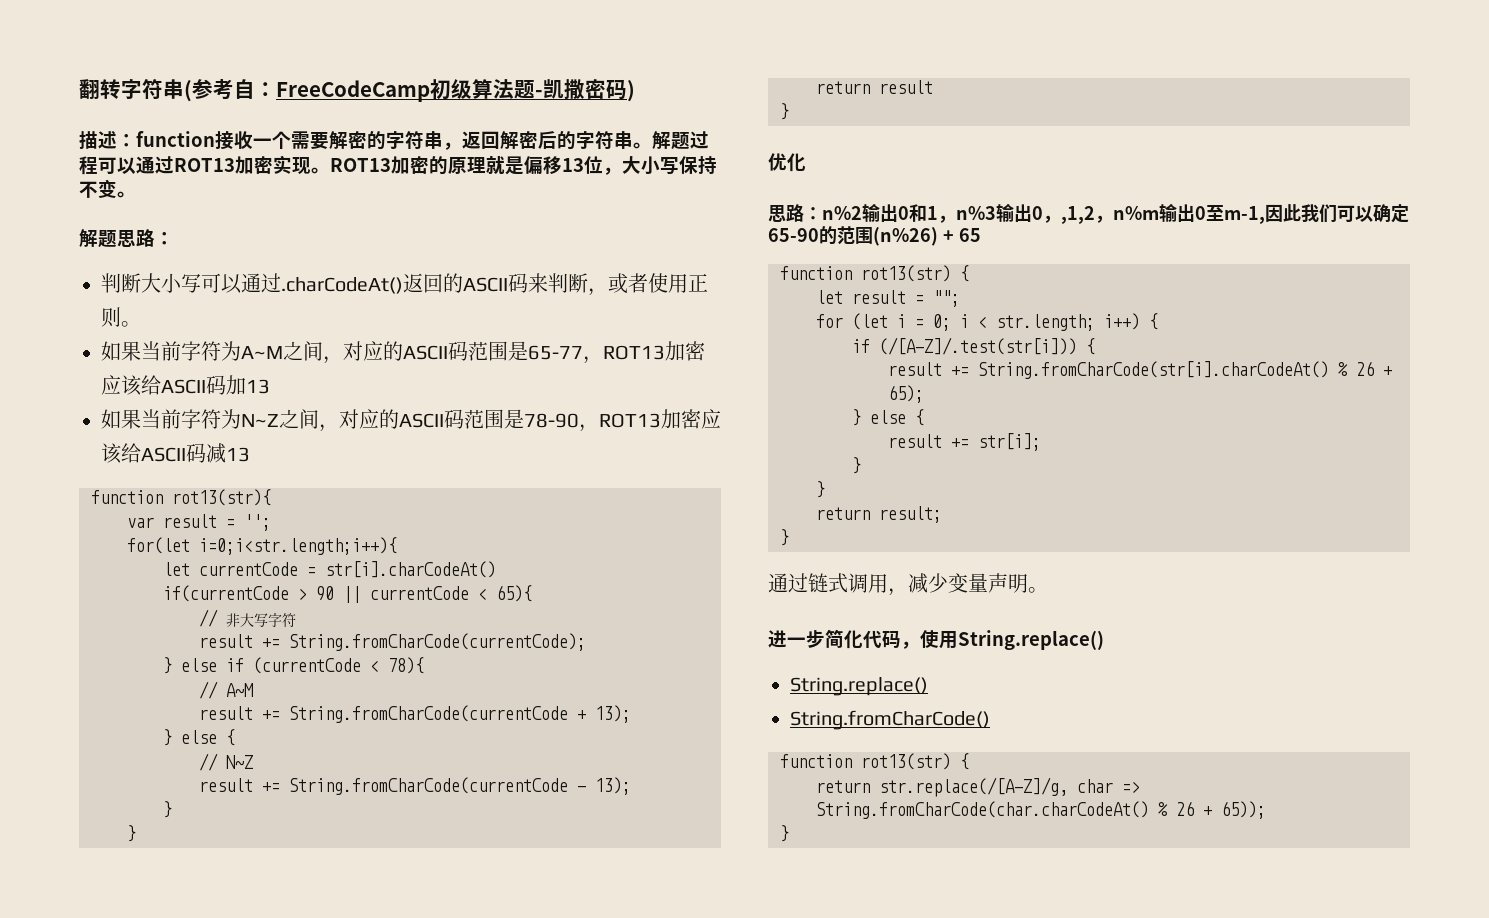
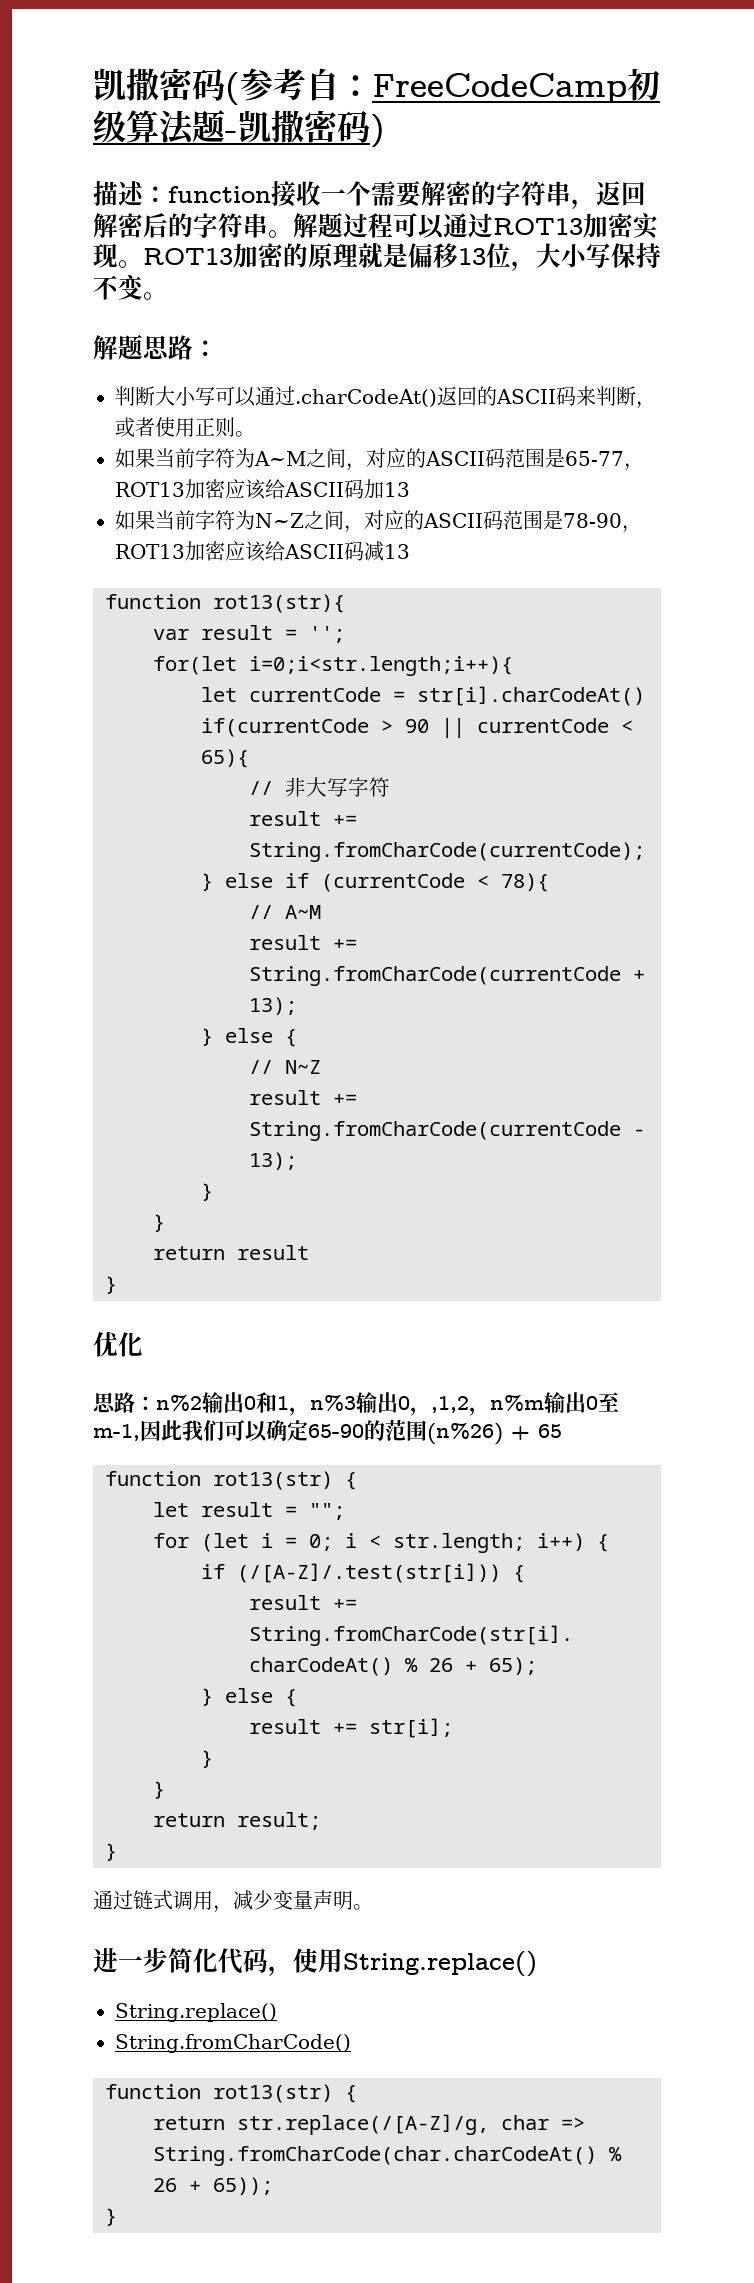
- 翻转字符串(参考自：FreeCodeCamp初级算法题-凯撒密码)
+ 凯撒密码(参考自：FreeCodeCamp初级算法题-凯撒密码)

